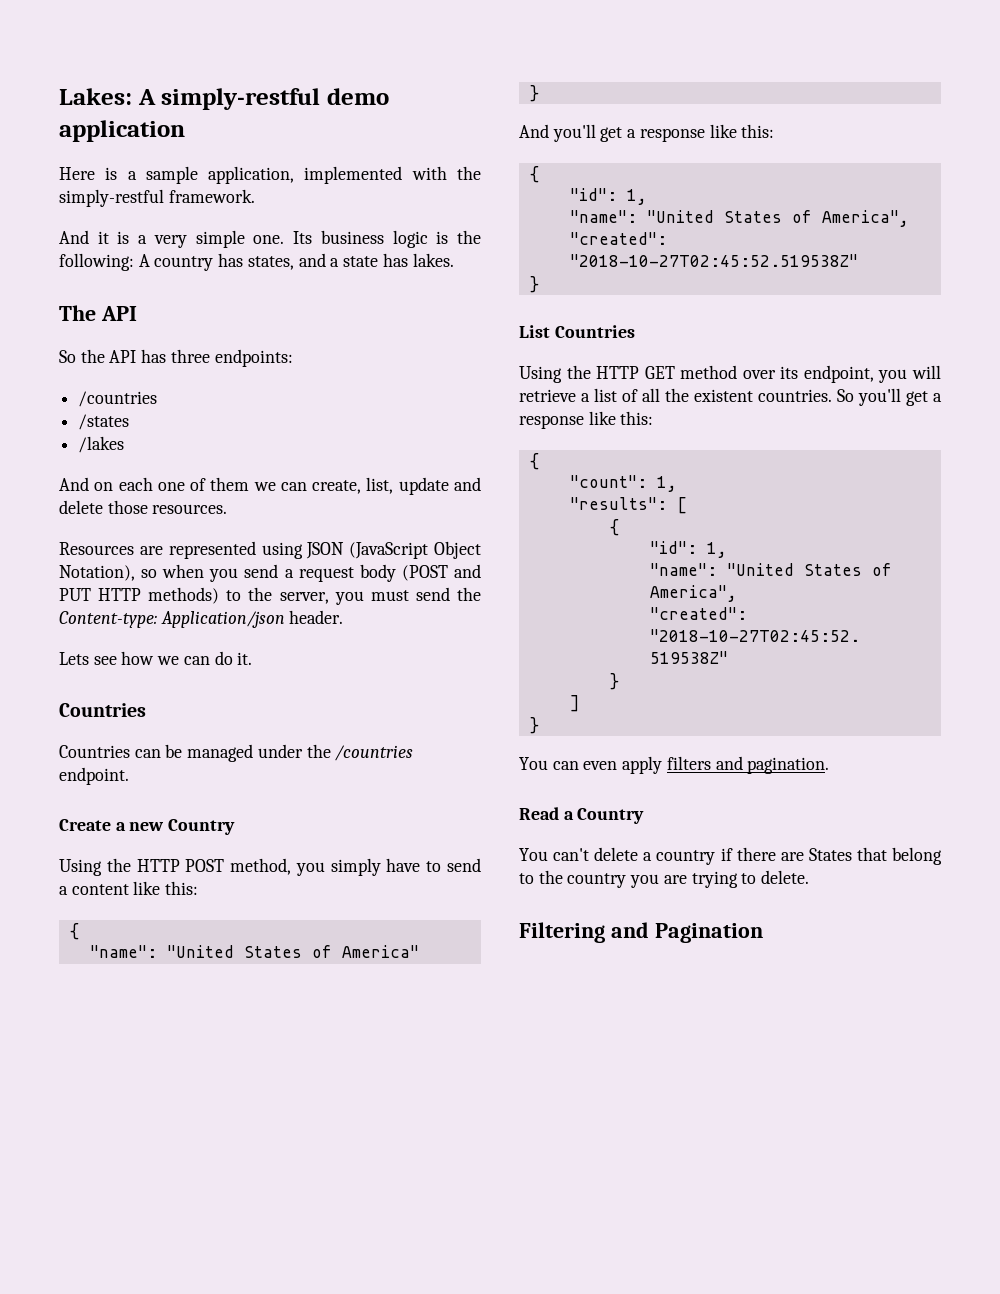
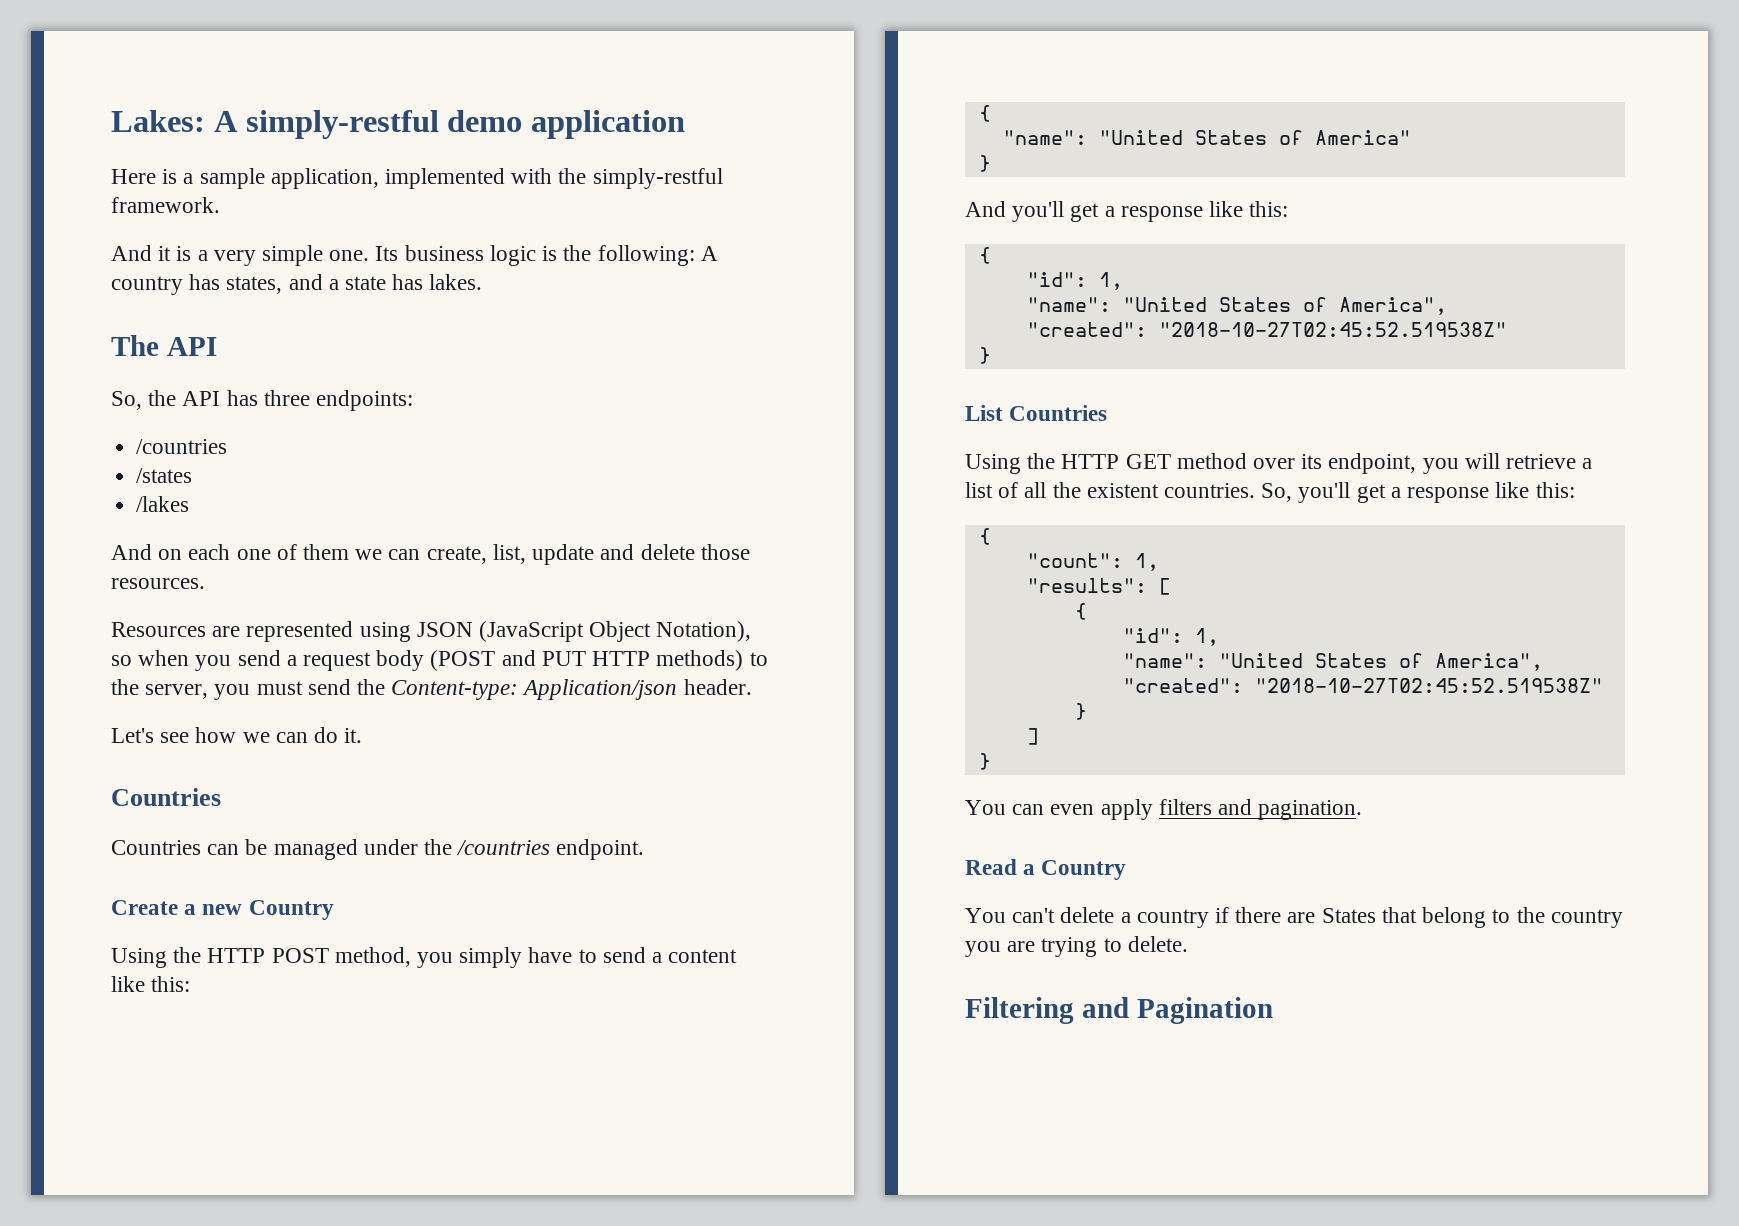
- So the API has three endpoints:
+ So, the API has three endpoints:
- Lets see how we can do it.
+ Let's see how we can do it.
- So you'll get a response like this:
+ So, you'll get a response like this:

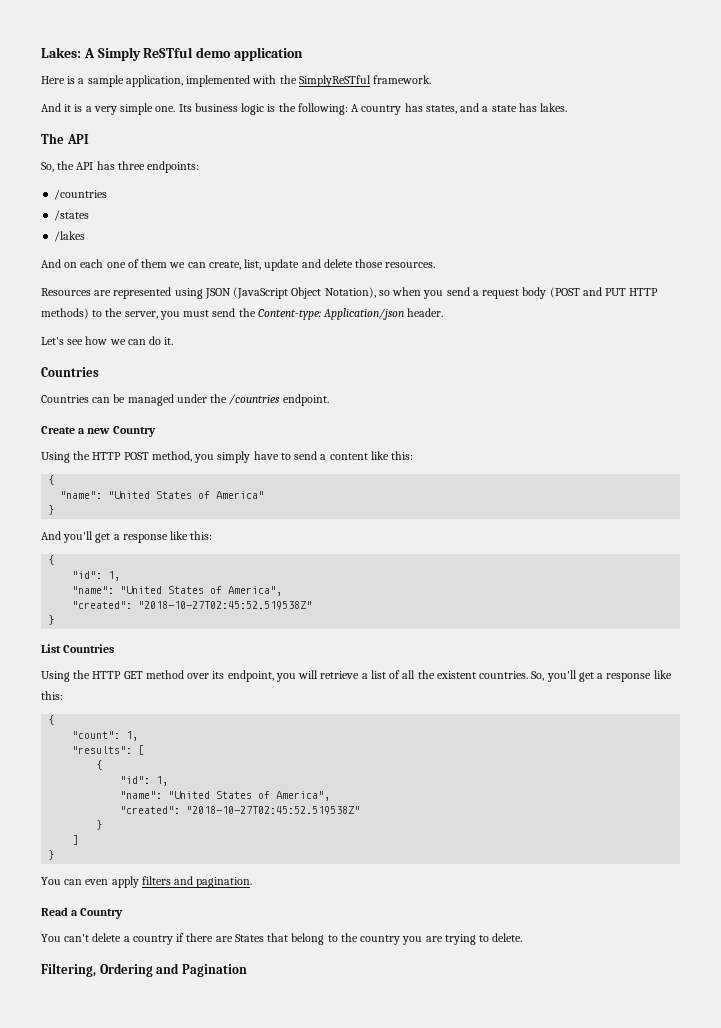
- Lakes: A simply-restful demo application
+ Lakes: A Simply ReSTful demo application
- Here is a sample application, implemented with the simply-restful framework.
+ Here is a sample application, implemented with the SimplyReSTful framework.
- Filtering and Pagination
+ Filtering, Ordering and Pagination

